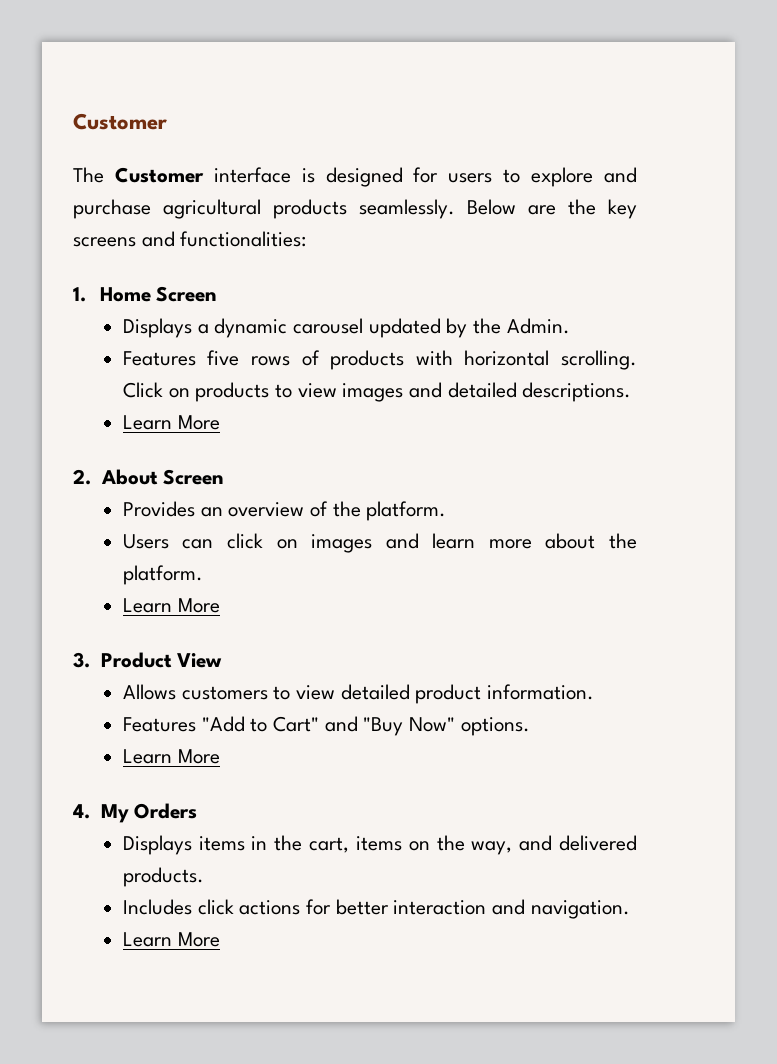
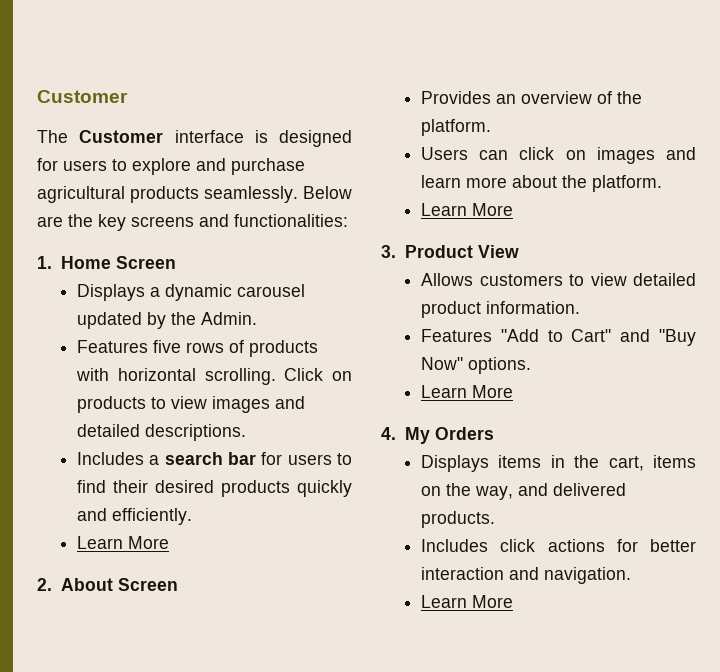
+ Includes a search bar for users to find their desired products quickly and efficiently.

